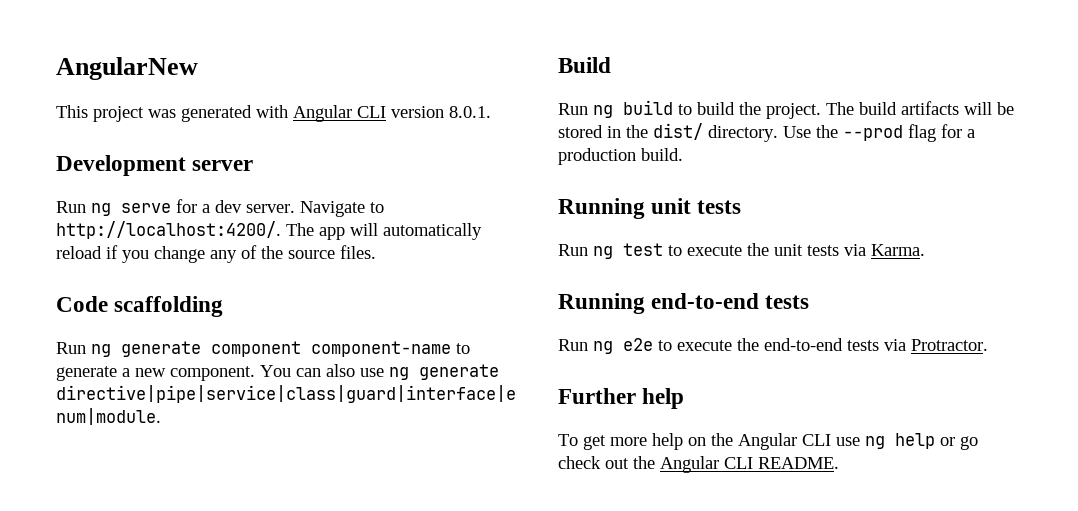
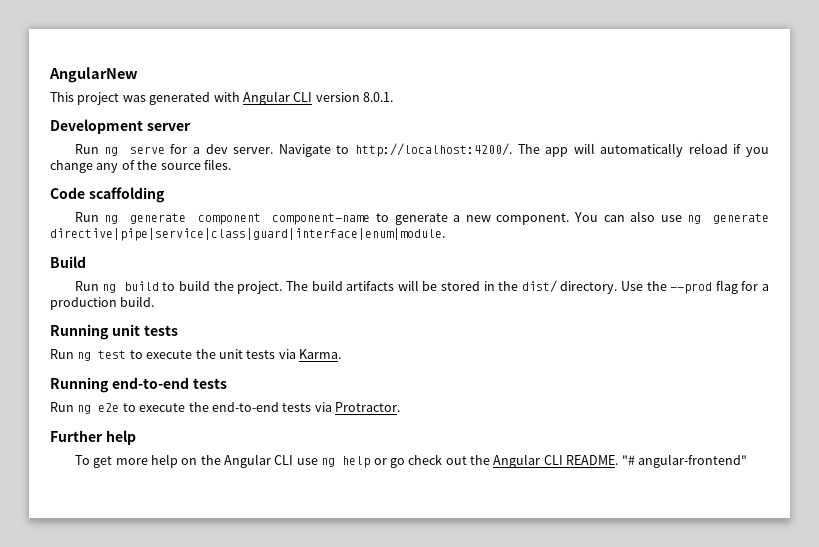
+ "# angular-frontend"

